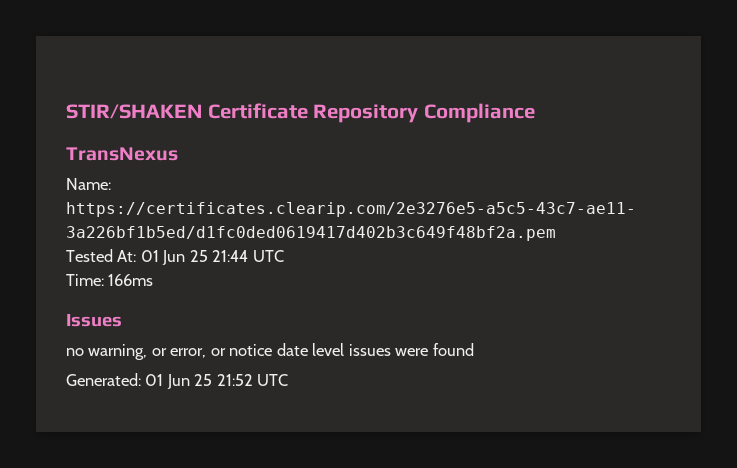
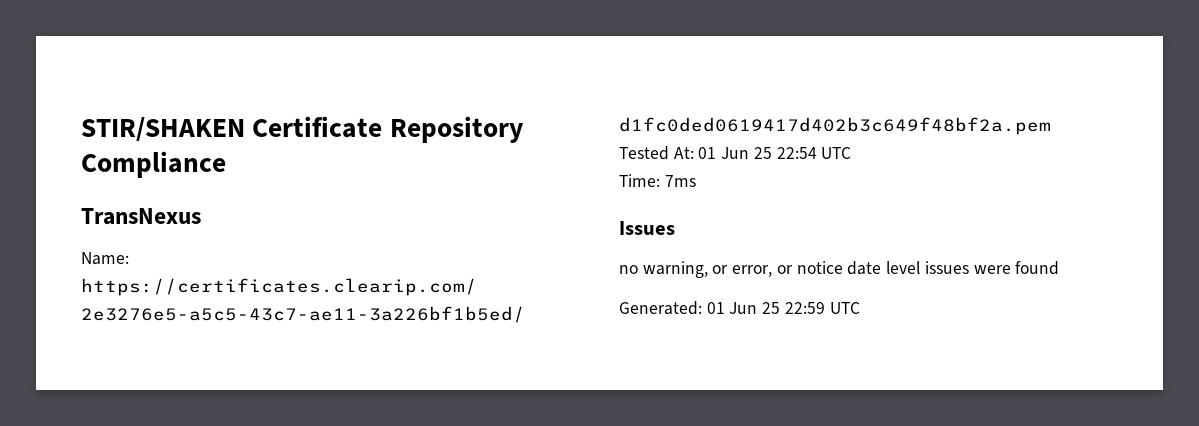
- Tested At: 01 Jun 25 21:44 UTC
+ Tested At: 01 Jun 25 22:54 UTC
- Time: 166ms
+ Time: 7ms
- Generated: 01 Jun 25 21:52 UTC
+ Generated: 01 Jun 25 22:59 UTC

